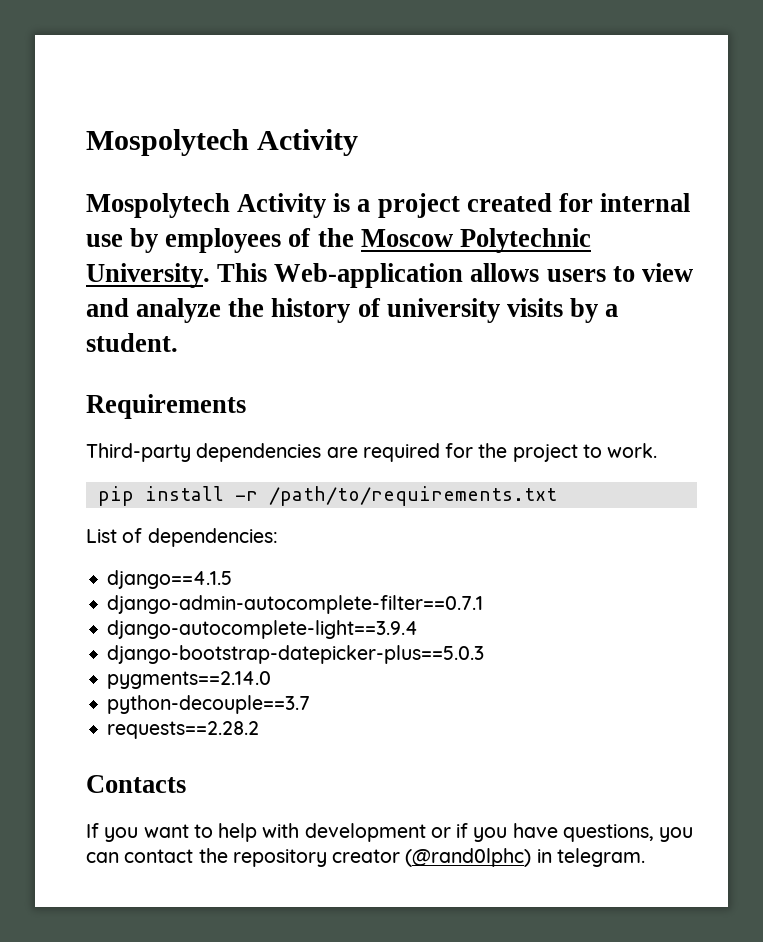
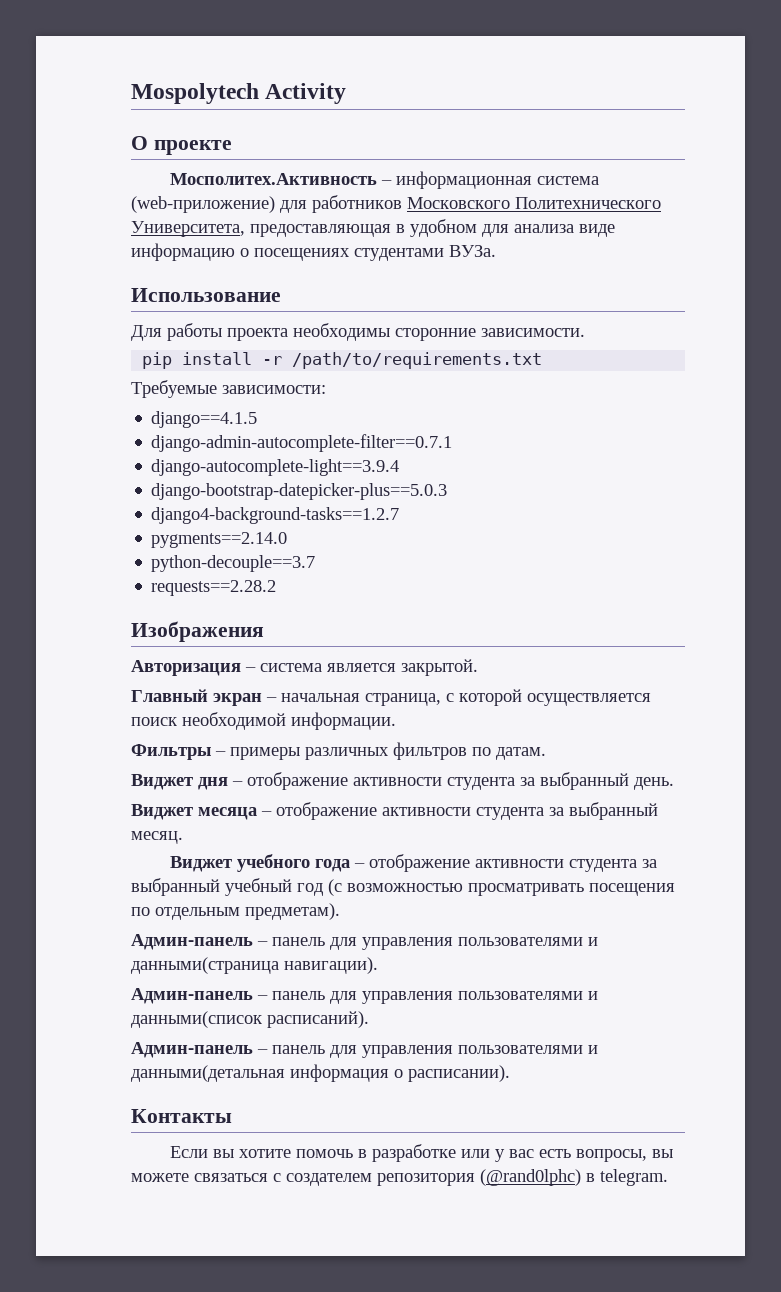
- Mospolytech Activity is a project created for internal use by employees of the Moscow Polytechnic University. This Web-application allows users to view and analyze the history of university visits by a student.
- Requirements
- Third-party dependencies are required for the project to work.
+ О проекте
+ Мосполитех.Активность – информационная система (web-приложение) для работников Московского Политехнического Университета, предоставляющая в удобном для анализа виде информацию о посещениях студентами ВУЗа.
+ Использование
+ Для работы проекта необходимы сторонние зависимости.
- List of dependencies:
+ Требуемые зависимости:
+ django4-background-tasks==1.2.7
- Contacts
- If you want to help with development or if you have questions, you can contact the repository creator (@rand0lphc) in telegram.
+ Изображения
+ Авторизация – система является закрытой.
+ Главный экран – начальная страница, с которой осуществляется поиск необходимой информации.
+ Фильтры – примеры различных фильтров по датам.
+ Виджет дня – отображение активности студента за выбранный день.
+ Виджет месяца – отображение активности студента за выбранный месяц.
+ Виджет учебного года – отображение активности студента за выбранный учебный год (с возможностью просматривать посещения по отдельным предметам).
+ Админ-панель – панель для управления пользователями и данными(страница навигации).
+ Админ-панель – панель для управления пользователями и данными(список расписаний).
+ Админ-панель – панель для управления пользователями и данными(детальная информация о расписании).
+ Контакты
+ Если вы хотите помочь в разработке или у вас есть вопросы, вы можете связаться с создателем репозитория (@rand0lphc) в telegram.

